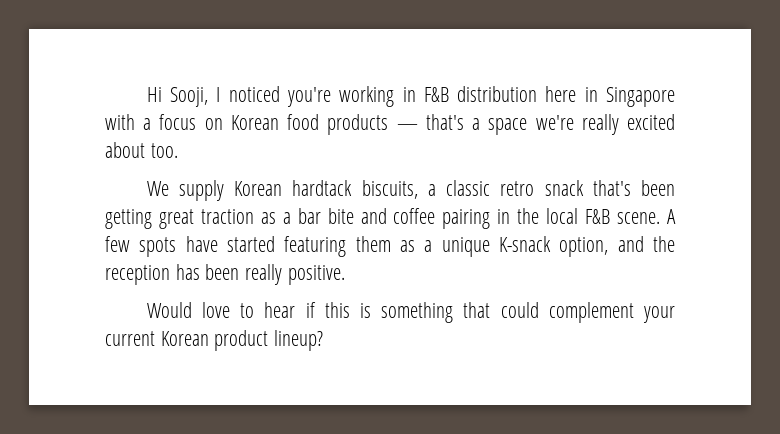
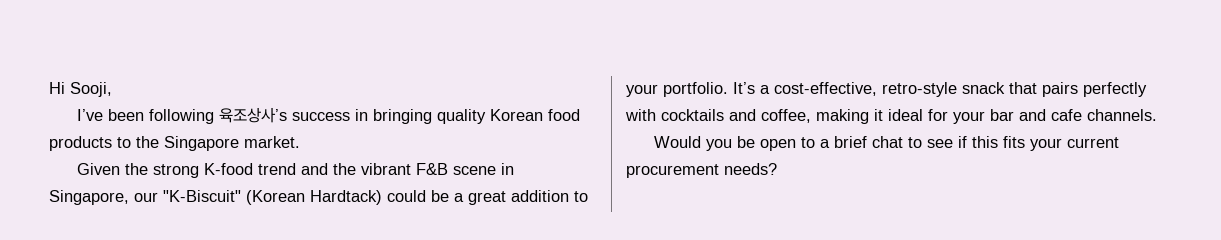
- Hi Sooji, I noticed you're working in F&B distribution here in Singapore with a focus on Korean food products — that's a space we're really excited about too.
- We supply Korean hardtack biscuits, a classic retro snack that's been getting great traction as a bar bite and coffee pairing in the local F&B scene. A few spots have started featuring them as a unique K-snack option, and the reception has been really positive.
- Would love to hear if this is something that could complement your current Korean product lineup?
+ Hi Sooji,
+ I’ve been following 육조상사’s success in bringing quality Korean food products to the Singapore market.
+ Given the strong K-food trend and the vibrant F&B scene in Singapore, our "K-Biscuit" (Korean Hardtack) could be a great addition to your portfolio. It’s a cost-effective, retro-style snack that pairs perfectly with cocktails and coffee, making it ideal for your bar and cafe channels.
+ Would you be open to a brief chat to see if this fits your current procurement needs?

